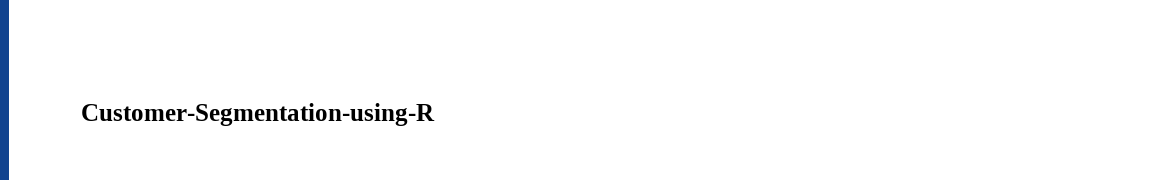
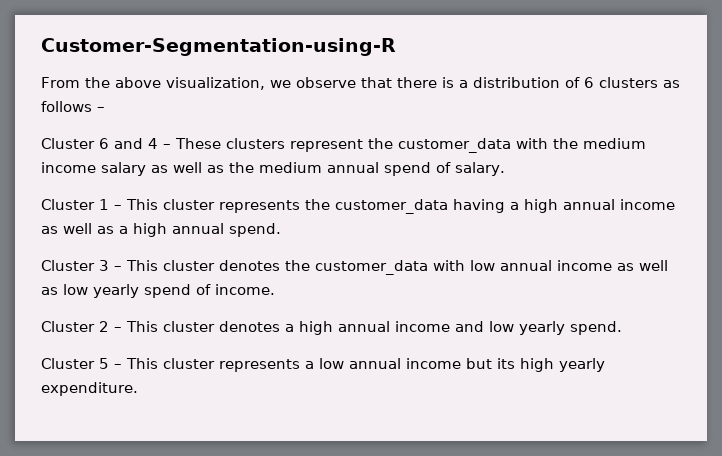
+ From the above visualization, we observe that there is a distribution of 6 clusters as follows –
+ Cluster 6 and 4 – These clusters represent the customer_data with the medium income salary as well as the medium annual spend of salary.
+ Cluster 1 – This cluster represents the customer_data having a high annual income as well as a high annual spend.
+ Cluster 3 – This cluster denotes the customer_data with low annual income as well as low yearly spend of income.
+ Cluster 2 – This cluster denotes a high annual income and low yearly spend.
+ Cluster 5 – This cluster represents a low annual income but its high yearly expenditure.

